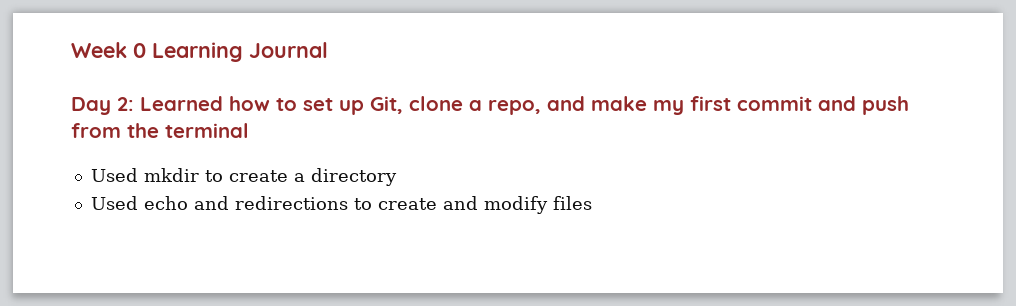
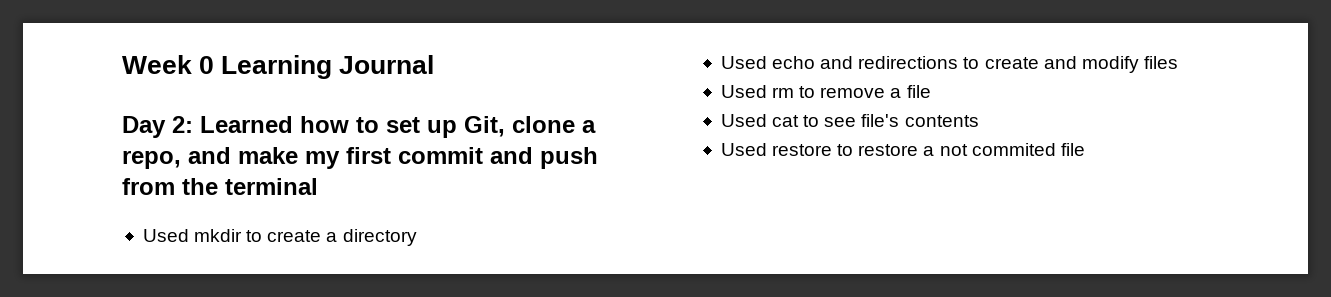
+ Used rm to remove a file
+ Used cat to see file's contents
+ Used restore to restore a not commited file

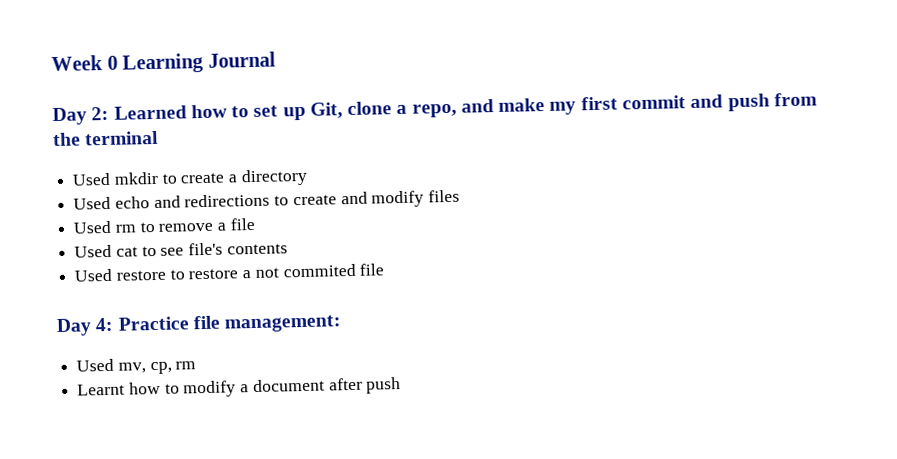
+ Day 4: Practice file management:
+ Used mv, cp, rm
+ Learnt how to modify a document after push

